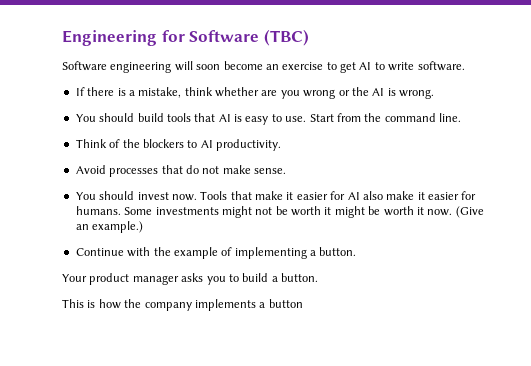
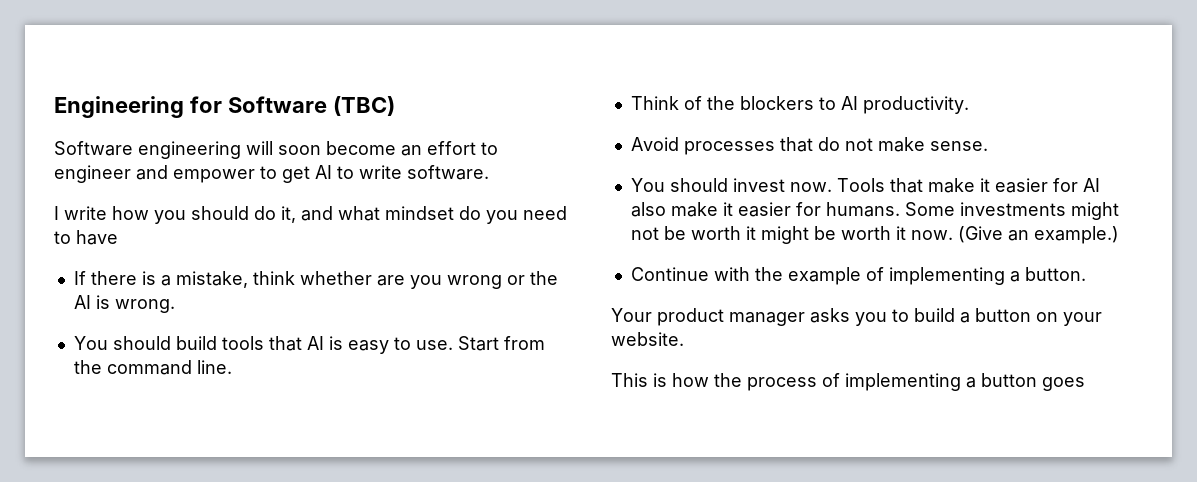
- Software engineering will soon become an exercise to get AI to write software.
+ Software engineering will soon become an effort to engineer and empower to get AI to write software.
+ I write how you should do it, and what mindset do you need to have
- Your product manager asks you to build a button.
+ Your product manager asks you to build a button on your website.
- This is how the company implements a button
+ This is how the process of implementing a button goes

